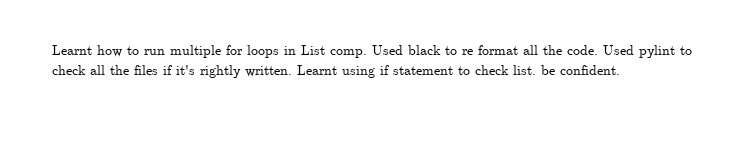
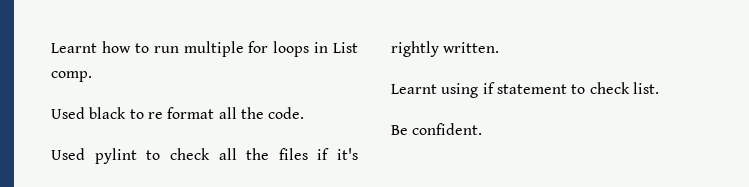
- Learnt how to run multiple for loops in List comp. Used black to re format all the code. Used pylint to check all the files if it's rightly written. Learnt using if statement to check list. be confident.
+ Learnt how to run multiple for loops in List comp.
+ Used black to re format all the code.
+ Used pylint to check all the files if it's rightly written.
+ Learnt using if statement to check list.
+ Be confident.

